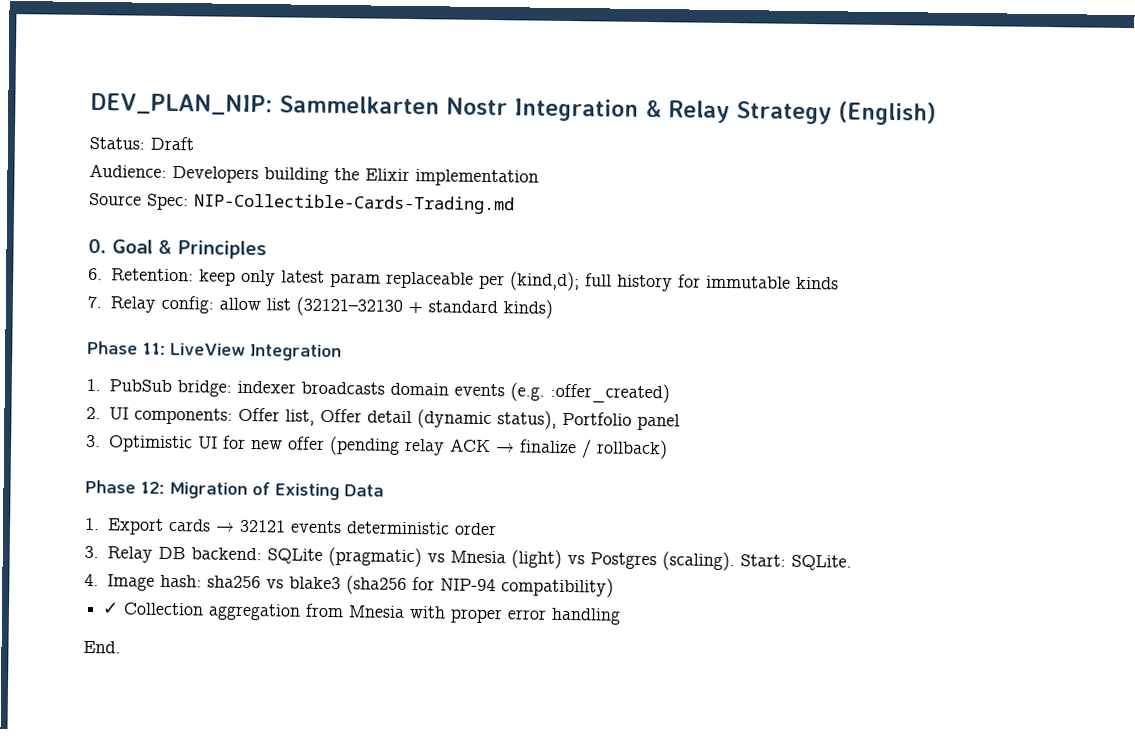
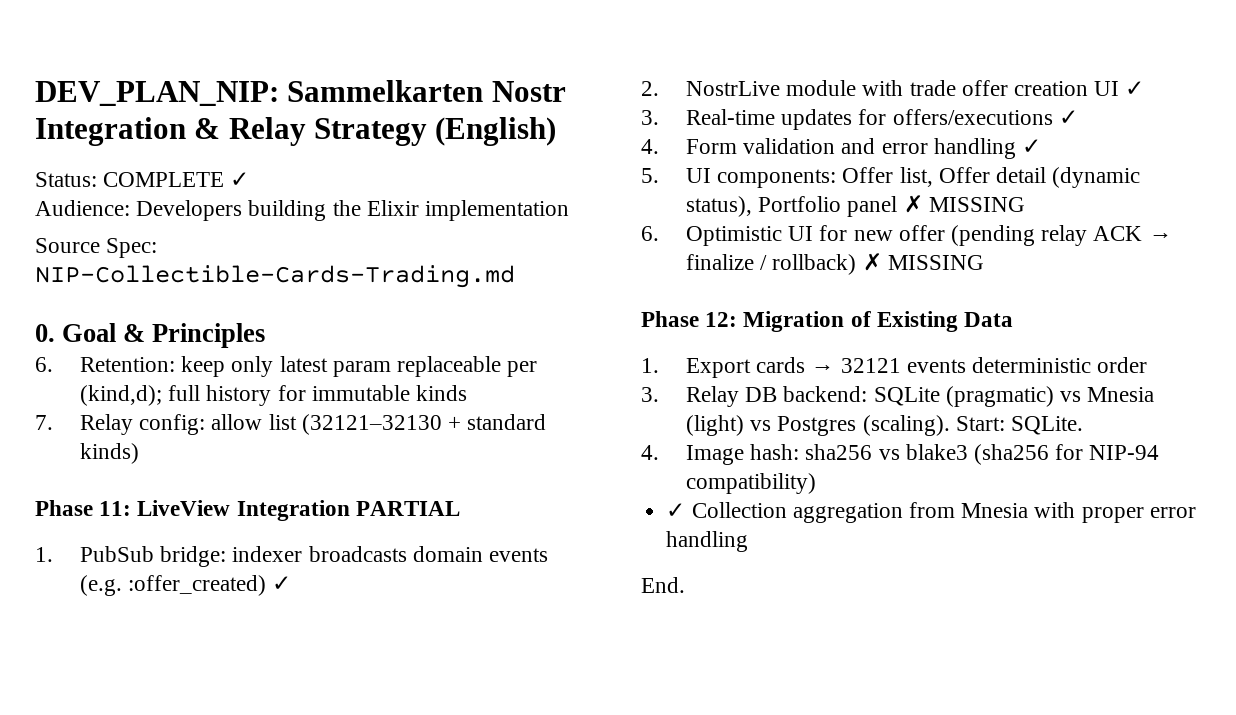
- Status: Draft
+ Status: COMPLETE ✓
- Phase 11: LiveView Integration
+ Phase 11: LiveView Integration PARTIAL
- 1. PubSub bridge: indexer broadcasts domain events (e.g. :offer_created)
- 2. UI components: Offer list, Offer detail (dynamic status), Portfolio panel
- 3. Optimistic UI for new offer (pending relay ACK → finalize / rollback)
+ 1. PubSub bridge: indexer broadcasts domain events (e.g. :offer_created) ✓
+ 2. NostrLive module with trade offer creation UI ✓
+ 3. Real-time updates for offers/executions ✓
+ 4. Form validation and error handling ✓
+ 5. UI components: Offer list, Offer detail (dynamic status), Portfolio panel ✗ MISSING
+ 6. Optimistic UI for new offer (pending relay ACK → finalize / rollback) ✗ MISSING

